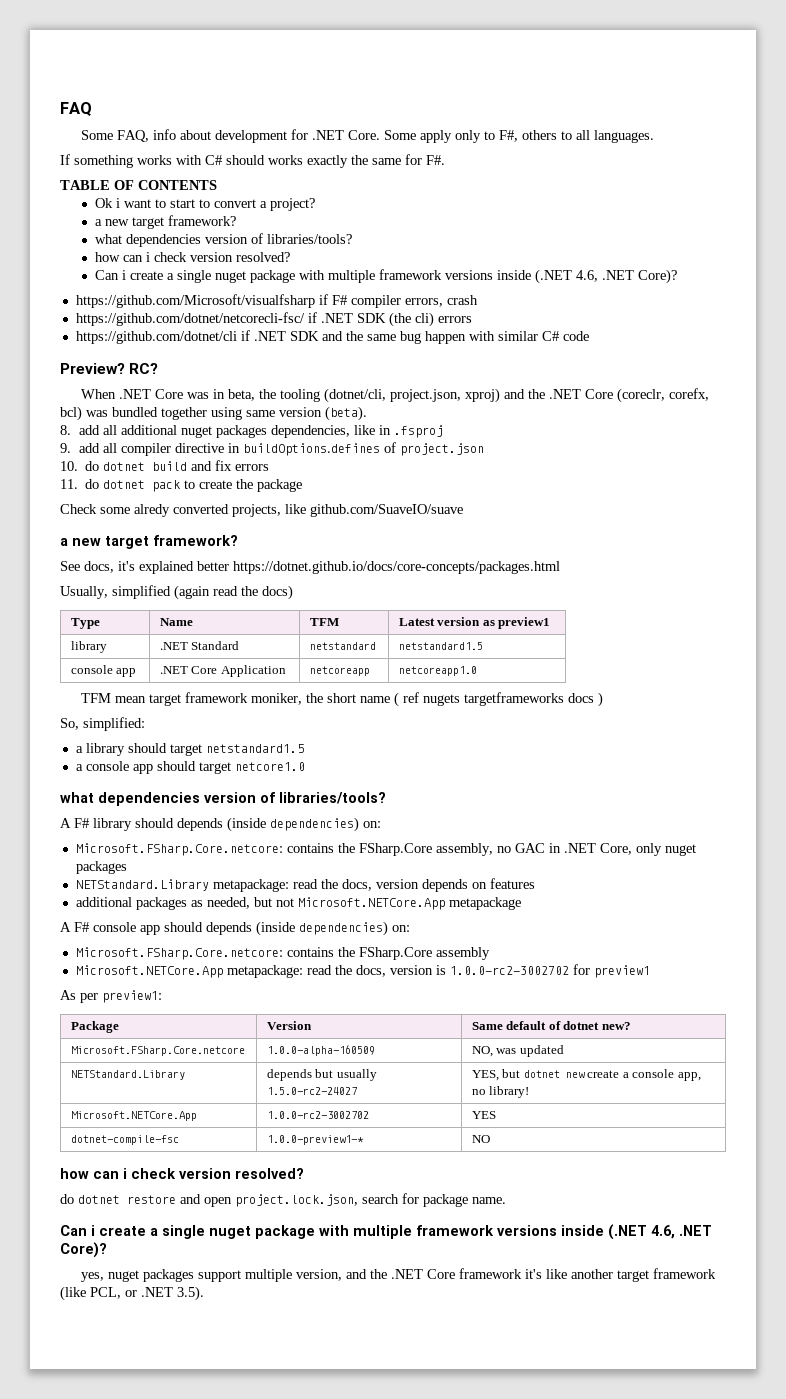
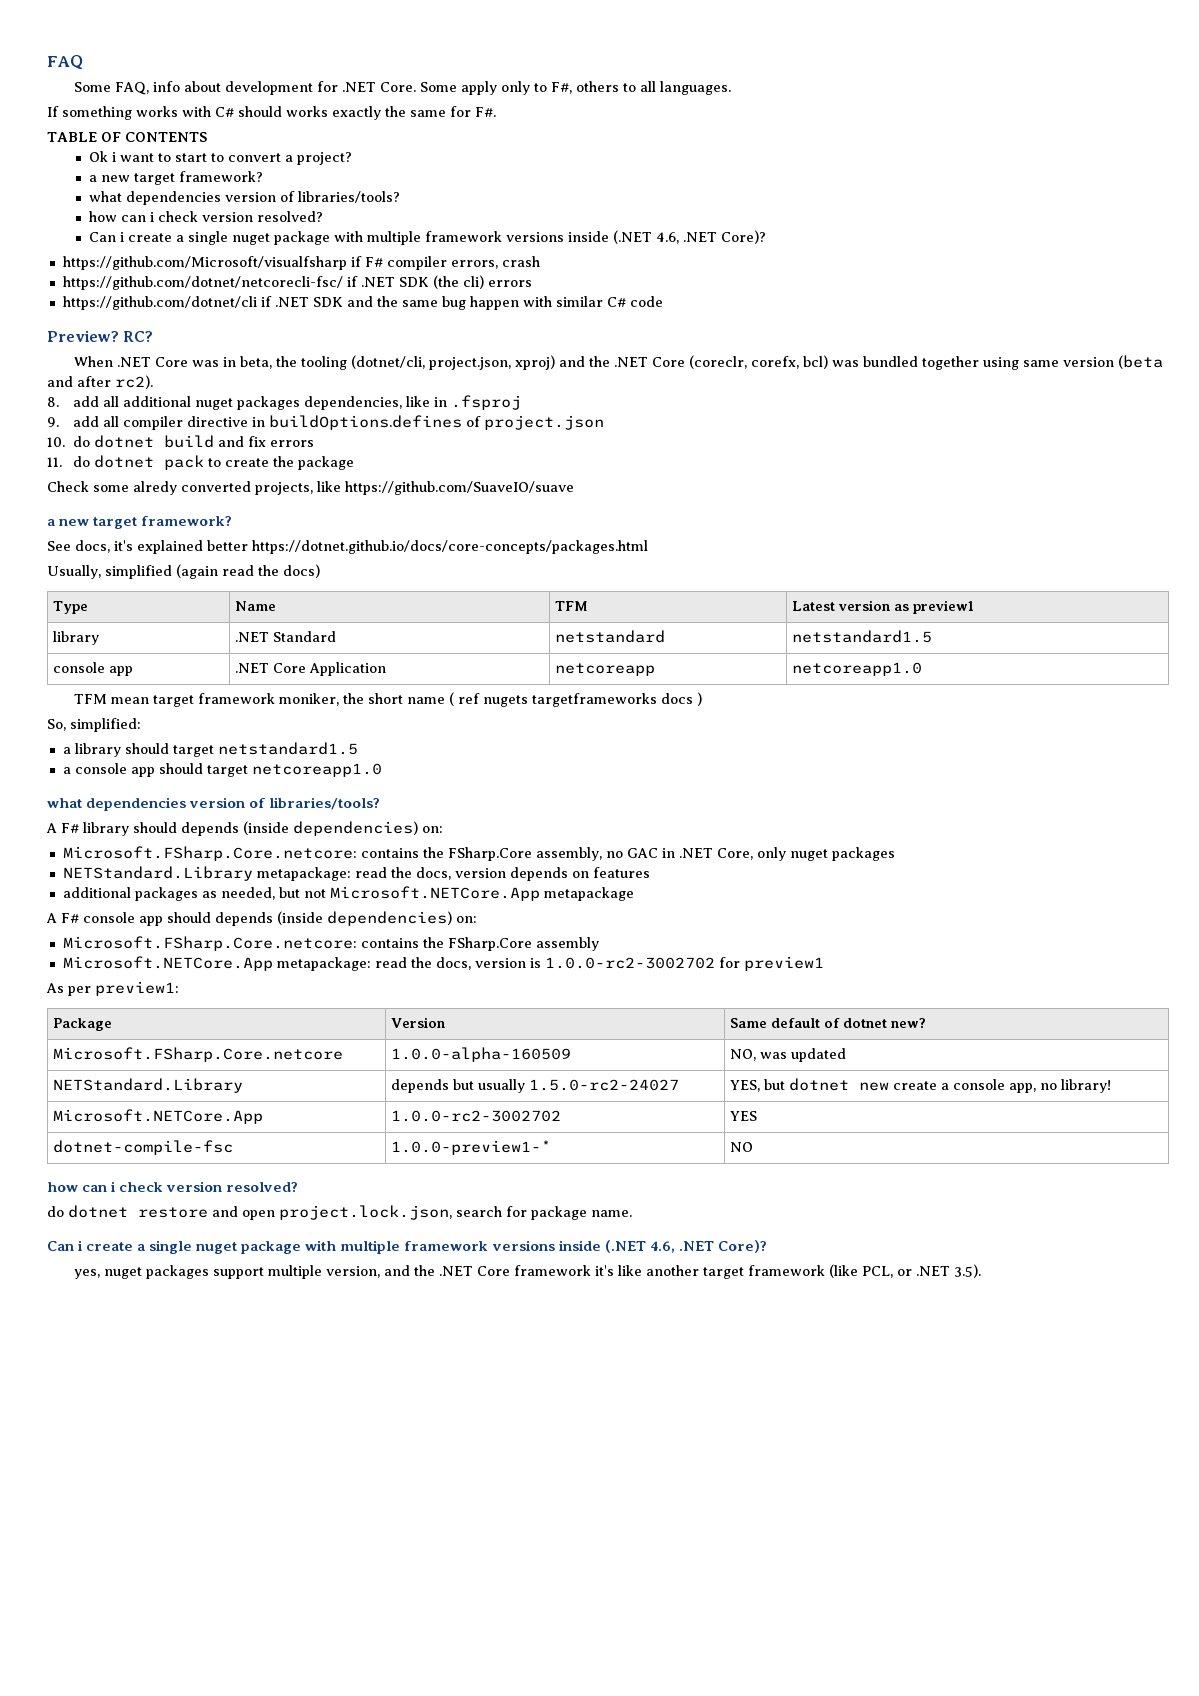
- When .NET Core was in beta, the tooling (dotnet/cli, project.json, xproj) and the .NET Core (coreclr, corefx, bcl) was bundled together using same version (beta).
+ When .NET Core was in beta, the tooling (dotnet/cli, project.json, xproj) and the .NET Core (coreclr, corefx, bcl) was bundled together using same version (beta and after rc2).
- Check some alredy converted projects, like github.com/SuaveIO/suave
+ Check some alredy converted projects, like https://github.com/SuaveIO/suave
- a console app should target netcore1.0
+ a console app should target netcoreapp1.0

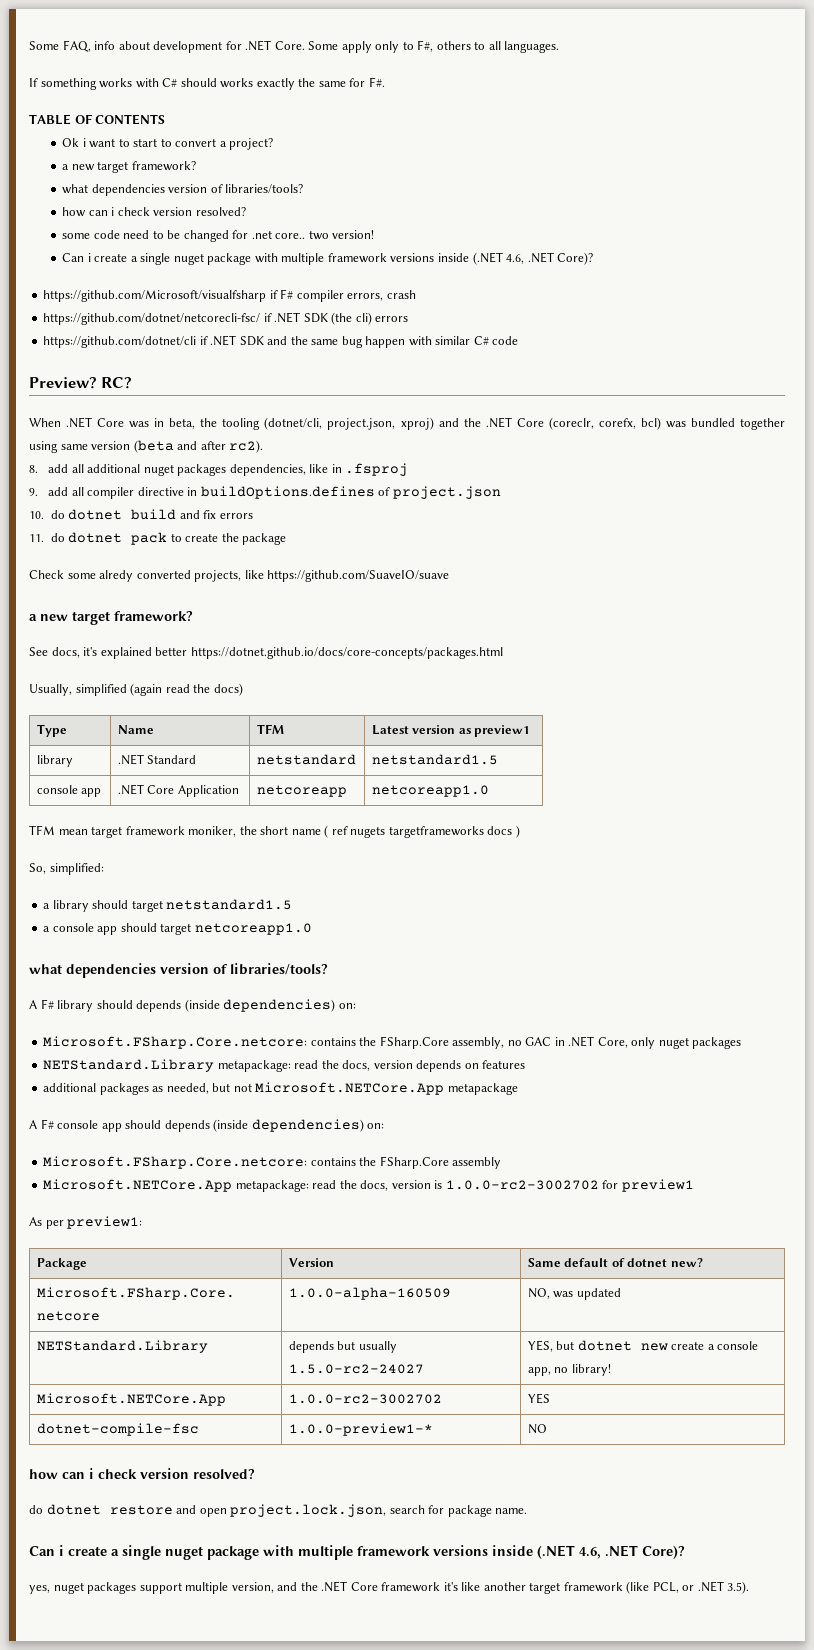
- FAQ
+ some code need to be changed for .net core.. two version!

